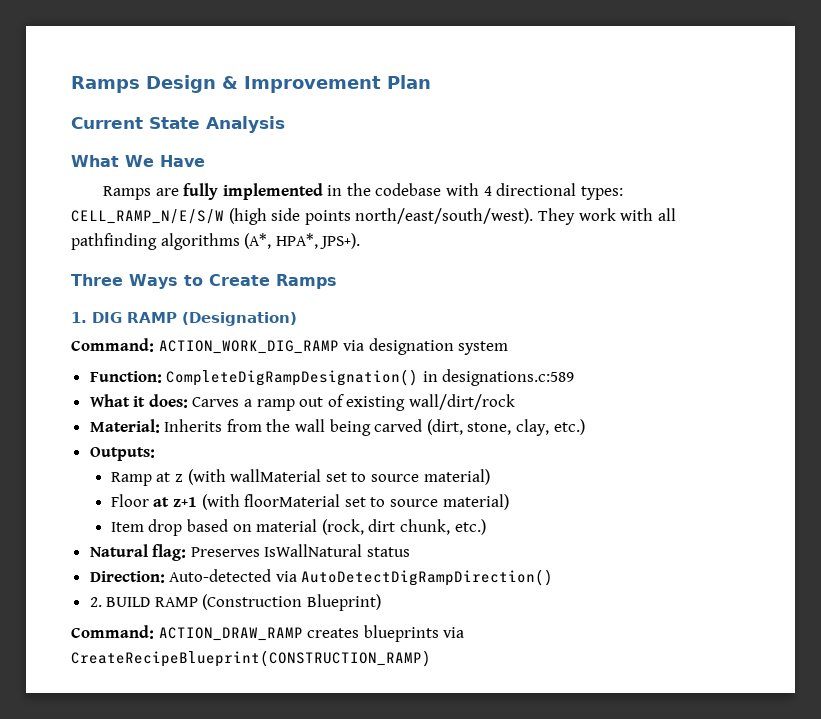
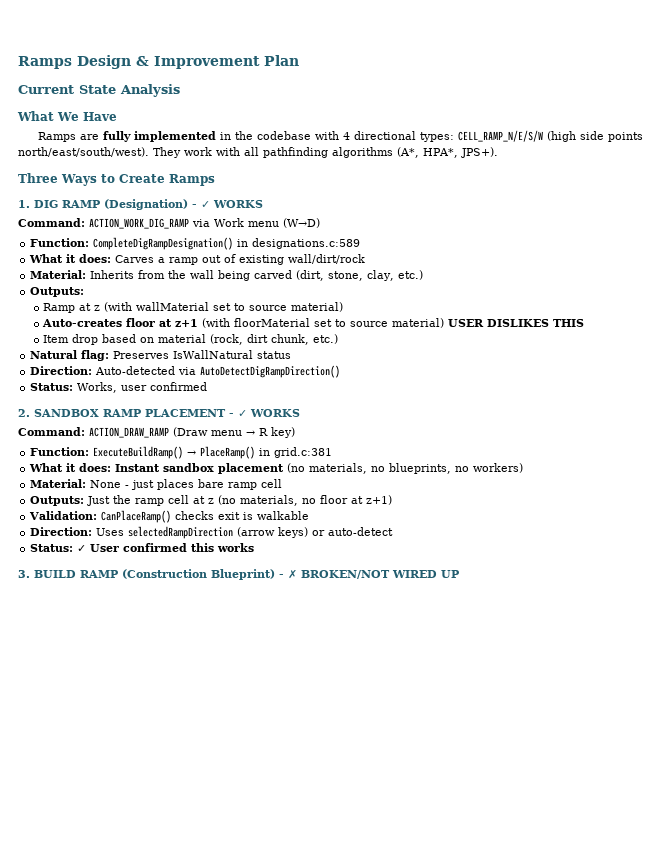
- 1. DIG RAMP (Designation)
+ 1. DIG RAMP (Designation) - ✓ WORKS
- Command: ACTION_WORK_DIG_RAMP via designation system
+ Command: ACTION_WORK_DIG_RAMP via Work menu (W→D)
- Floor at z+1 (with floorMaterial set to source material)
+ Auto-creates floor at z+1 (with floorMaterial set to source material) USER DISLIKES THIS
- 2. BUILD RAMP (Construction Blueprint)
- Command: ACTION_DRAW_RAMP creates blueprints via CreateRecipeBlueprint(CONSTRUCTION_RAMP)
+ Status: Works, user confirmed
+ 2. SANDBOX RAMP PLACEMENT - ✓ WORKS
+ Command: ACTION_DRAW_RAMP (Draw menu → R key)
+ Function: ExecuteBuildRamp() → PlaceRamp() in grid.c:381
+ What it does: Instant sandbox placement (no materials, no blueprints, no workers)
+ Material: None - just places bare ramp cell
+ Outputs: Just the ramp cell at z (no materials, no floor at z+1)
+ Validation: CanPlaceRamp() checks exit is walkable
+ Direction: Uses selectedRampDirection (arrow keys) or auto-detect
+ Status: ✓ User confirmed this works
+ 3. BUILD RAMP (Construction Blueprint) - ✗ BROKEN/NOT WIRED UP

